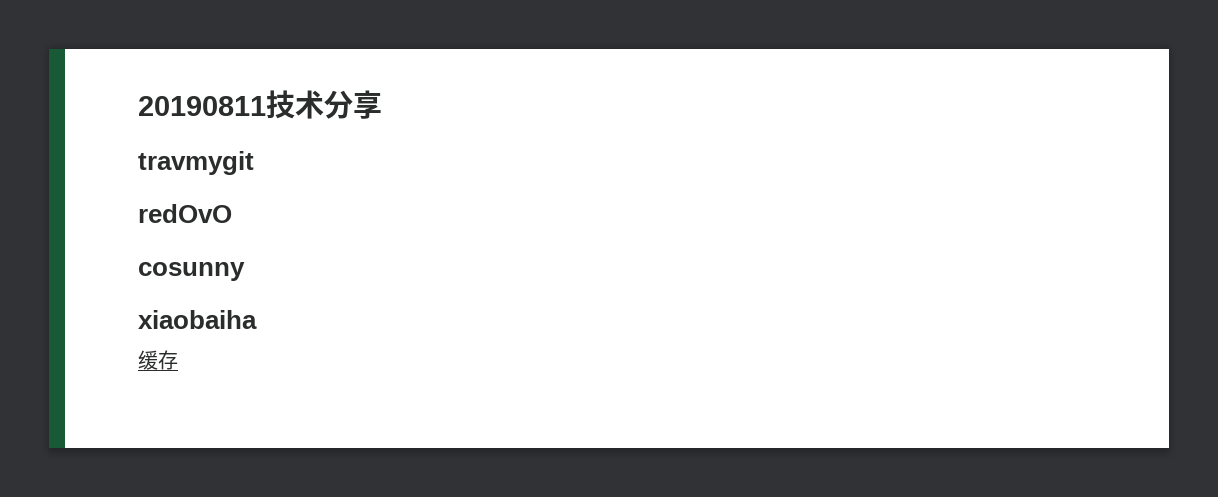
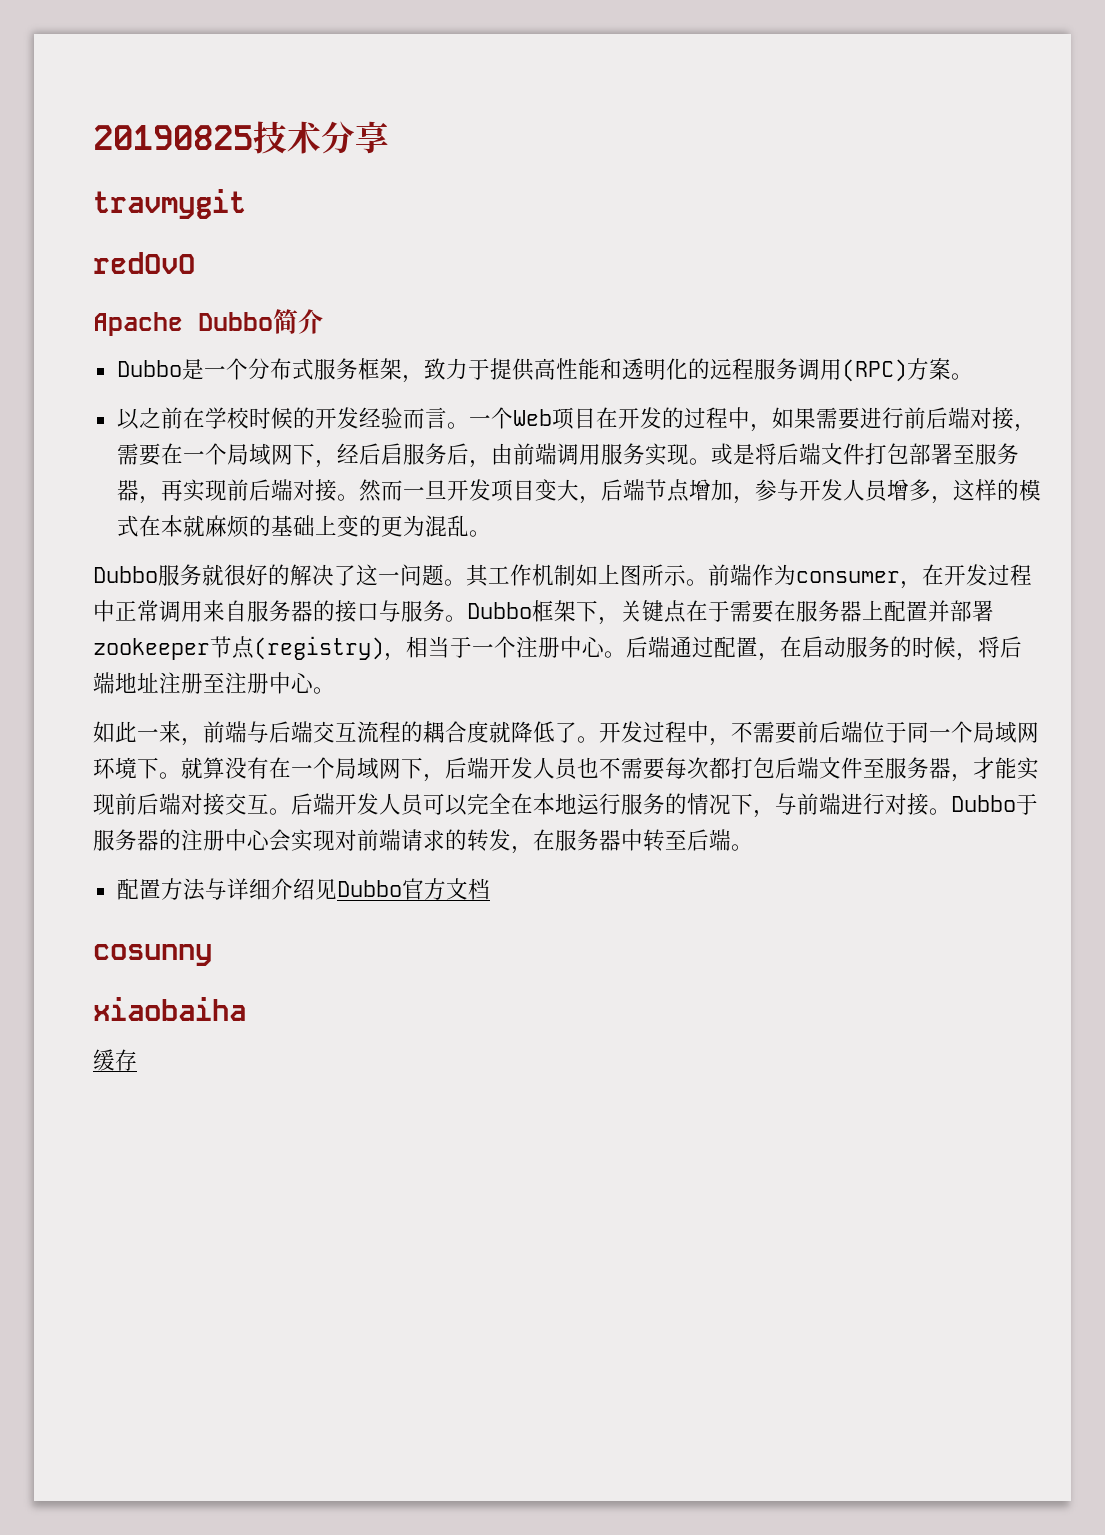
- 20190811技术分享
+ 20190825技术分享
+ Apache Dubbo简介
+ Dubbo是一个分布式服务框架，致力于提供高性能和透明化的远程服务调用(RPC)方案。
+ 以之前在学校时候的开发经验而言。一个Web项目在开发的过程中，如果需要进行前后端对接，需要在一个局域网下，经后启服务后，由前端调用服务实现。或是将后端文件打包部署至服务器，再实现前后端对接。然而一旦开发项目变大，后端节点增加，参与开发人员增多，这样的模式在本就麻烦的基础上变的更为混乱。
+ Dubbo服务就很好的解决了这一问题。其工作机制如上图所示。前端作为consumer，在开发过程中正常调用来自服务器的接口与服务。Dubbo框架下，关键点在于需要在服务器上配置并部署zookeeper节点(registry)，相当于一个注册中心。后端通过配置，在启动服务的时候，将后端地址注册至注册中心。
+ 如此一来，前端与后端交互流程的耦合度就降低了。开发过程中，不需要前后端位于同一个局域网环境下。就算没有在一个局域网下，后端开发人员也不需要每次都打包后端文件至服务器，才能实现前后端对接交互。后端开发人员可以完全在本地运行服务的情况下，与前端进行对接。Dubbo于服务器的注册中心会实现对前端请求的转发，在服务器中转至后端。
+ 配置方法与详细介绍见Dubbo官方文档

